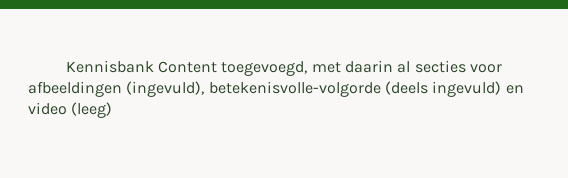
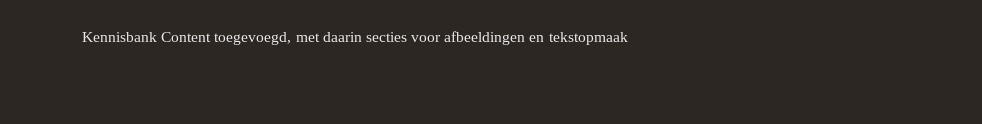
- Kennisbank Content toegevoegd, met daarin al secties voor afbeeldingen (ingevuld), betekenisvolle-volgorde (deels ingevuld) en video (leeg)
+ Kennisbank Content toegevoegd, met daarin secties voor afbeeldingen en tekstopmaak

